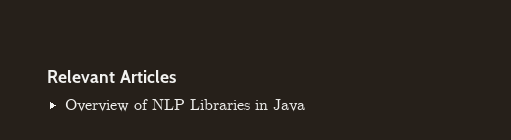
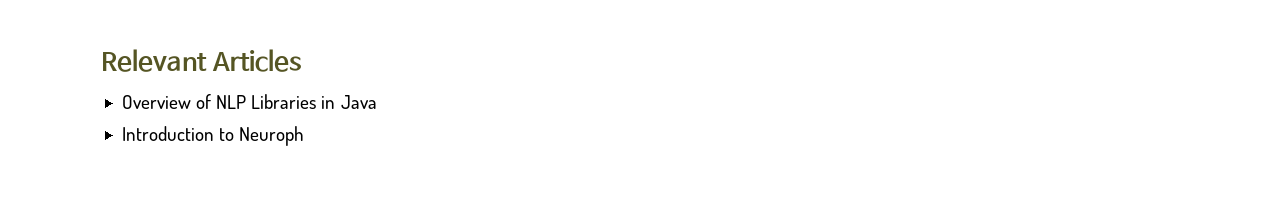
+ Introduction to Neuroph

